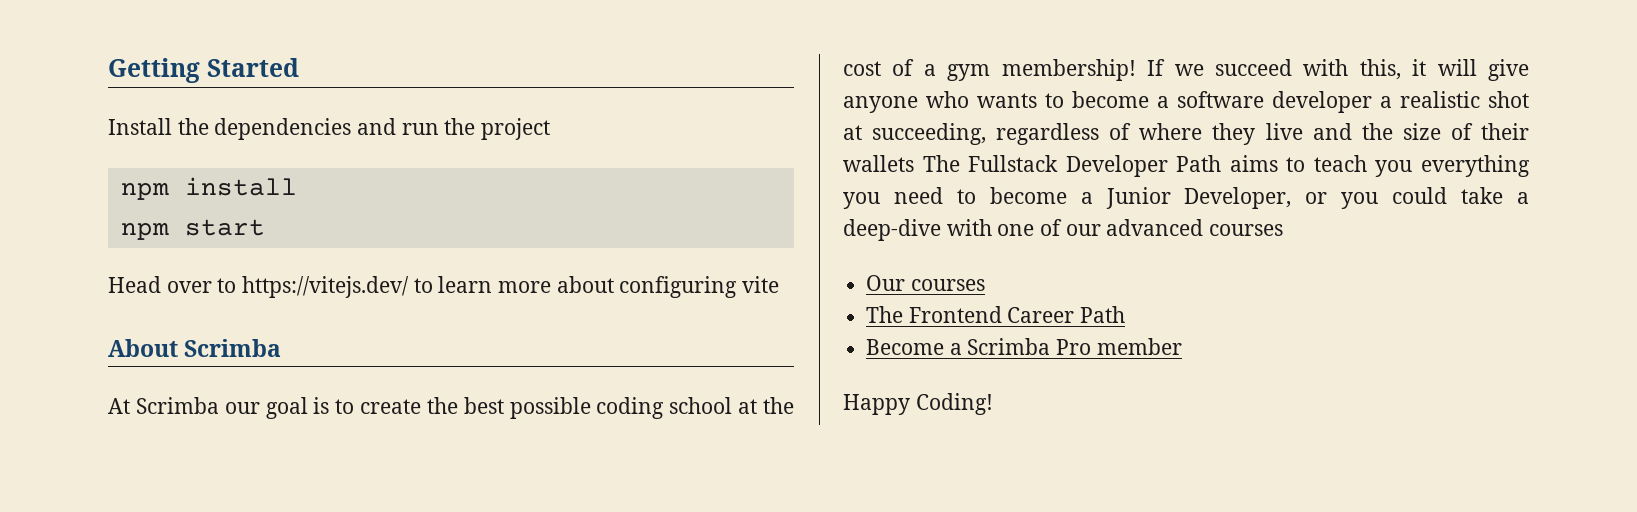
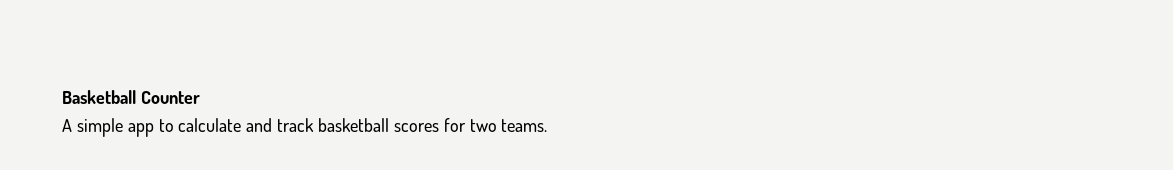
- Getting Started
- Install the dependencies and run the project
- npm install
- npm start
- Head over to https://vitejs.dev/ to learn more about configuring vite
- About Scrimba
- At Scrimba our goal is to create the best possible coding school at the cost of a gym membership! If we succeed with this, it will give anyone who wants to become a software developer a realistic shot at succeeding, regardless of where they live and the size of their wallets The Fullstack Developer Path aims to teach you everything you need to become a Junior Developer, or you could take a deep-dive with one of our advanced courses
- Our courses
- The Frontend Career Path
- Become a Scrimba Pro member
- Happy Coding!
+ Basketball Counter
+ A simple app to calculate and track basketball scores for two teams.

